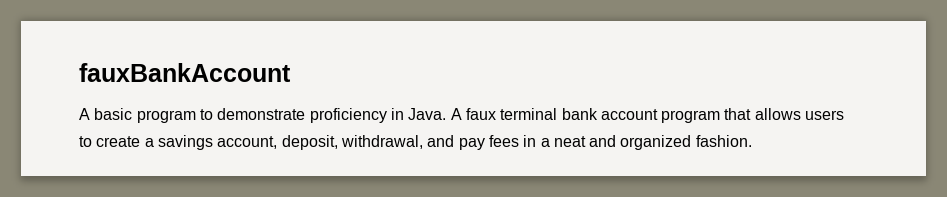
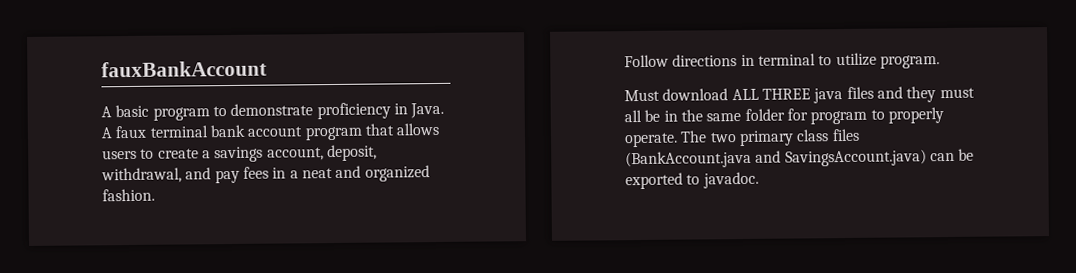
+ Follow directions in terminal to utilize program.
+ Must download ALL THREE java files and they must all be in the same folder for program to properly operate. The two primary class files (BankAccount.java and SavingsAccount.java) can be exported to javadoc.

